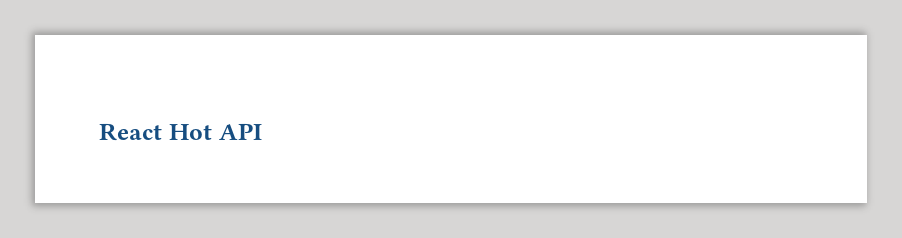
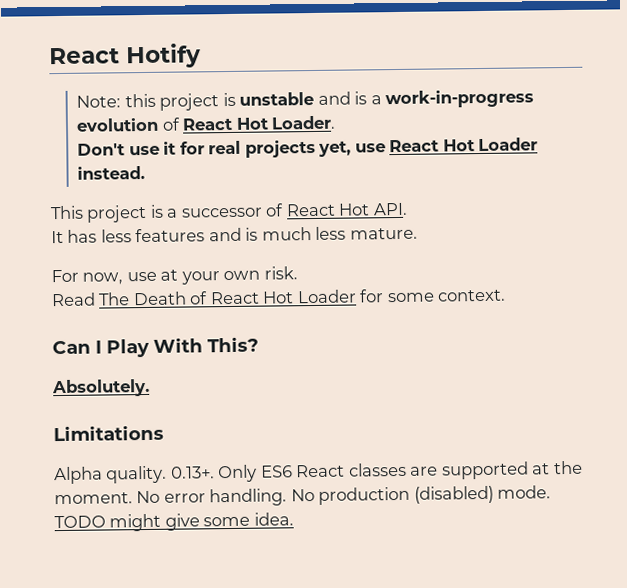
- React Hot API
+ React Hotify
+ Note: this project is unstable and is a work-in-progress evolution of React Hot Loader.
+ Don't use it for real projects yet, use React Hot Loader instead.
+ This project is a successor of React Hot API.
+ It has less features and is much less mature.
+ For now, use at your own risk.
+ Read The Death of React Hot Loader for some context.
+ Can I Play With This?
+ Absolutely.
+ Limitations
+ Alpha quality. 0.13+. Only ES6 React classes are supported at the moment. No error handling. No production (disabled) mode. TODO might give some idea.

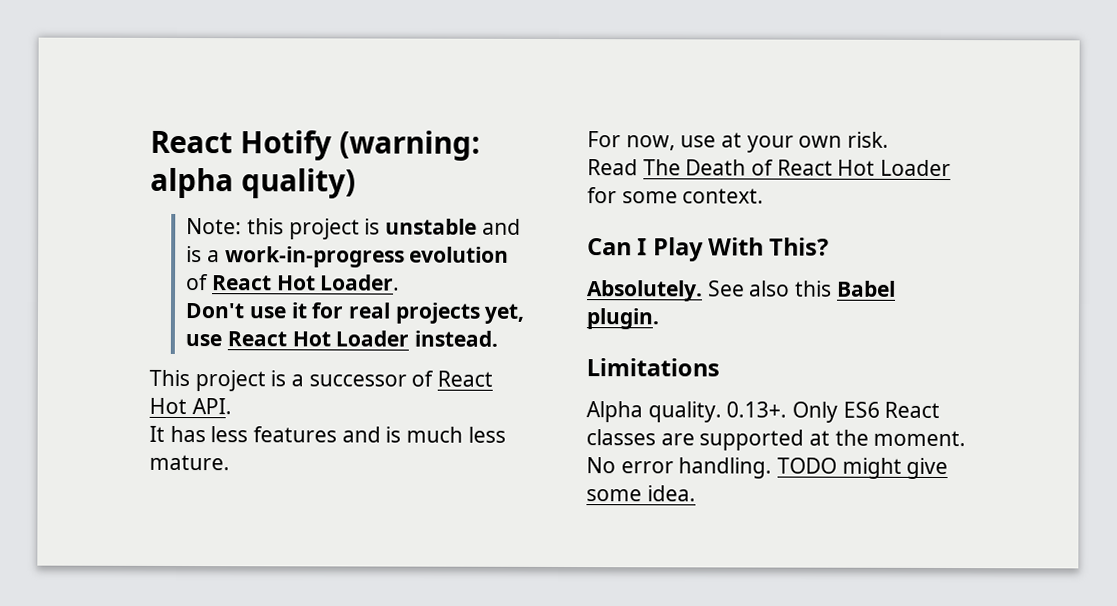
- React Hotify
+ React Hotify (warning: alpha quality)
+ See also this Babel plugin.
- No production (disabled) mode.

